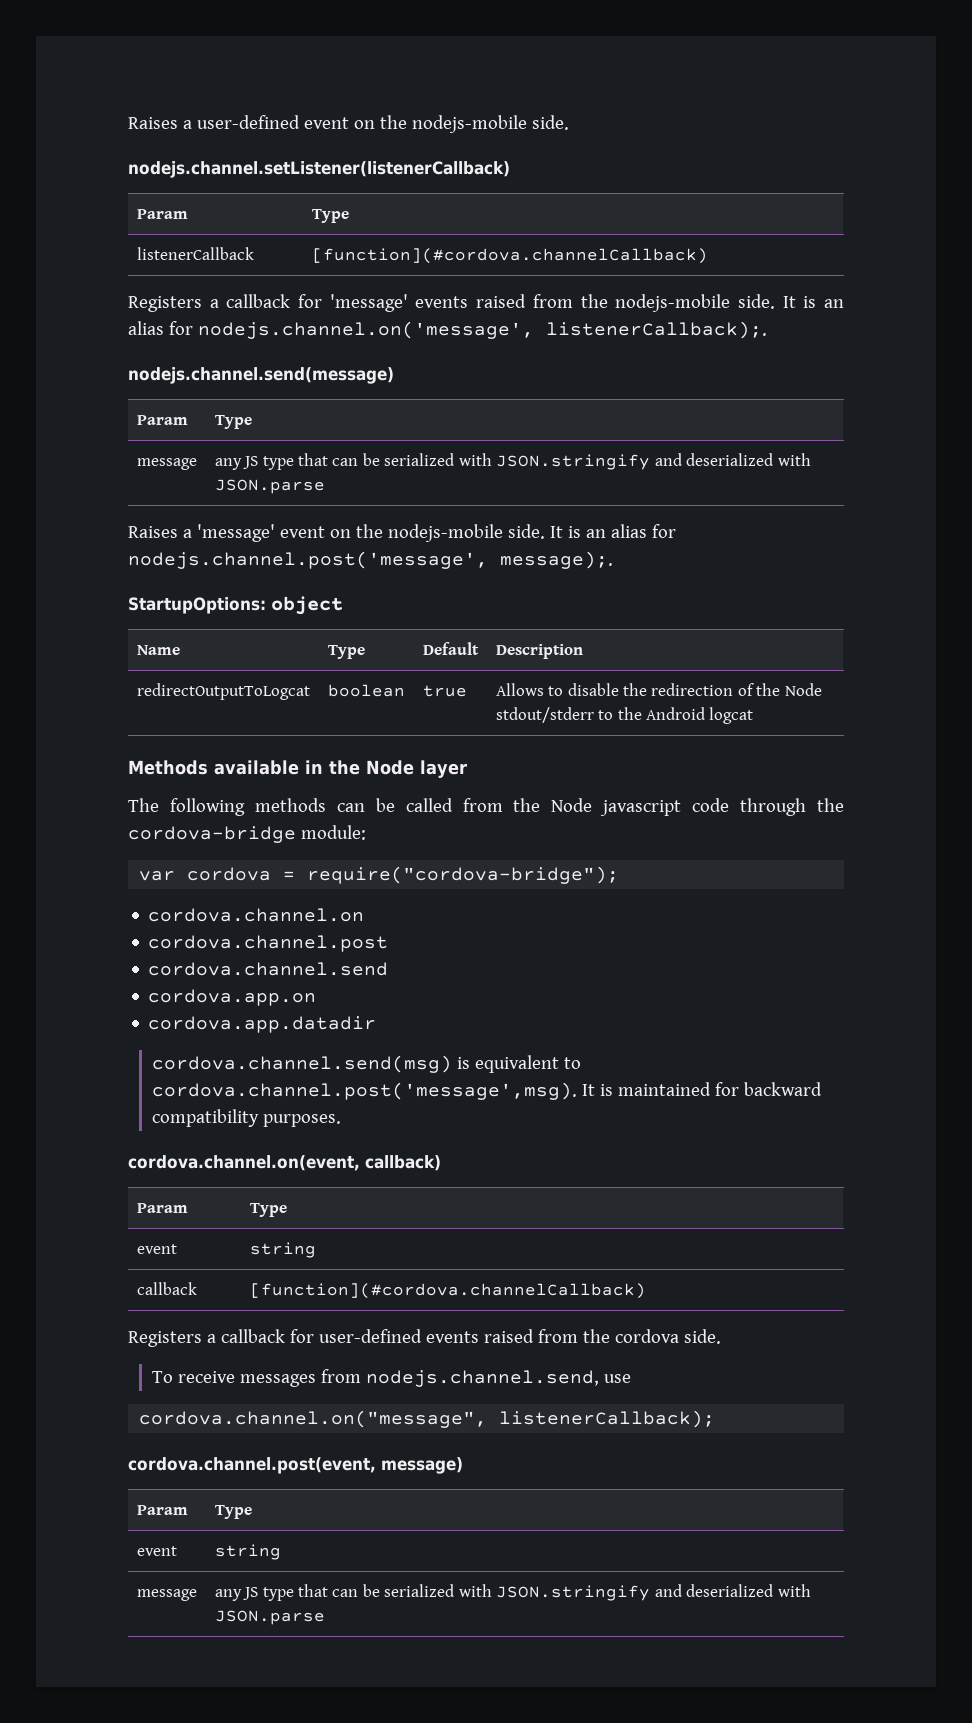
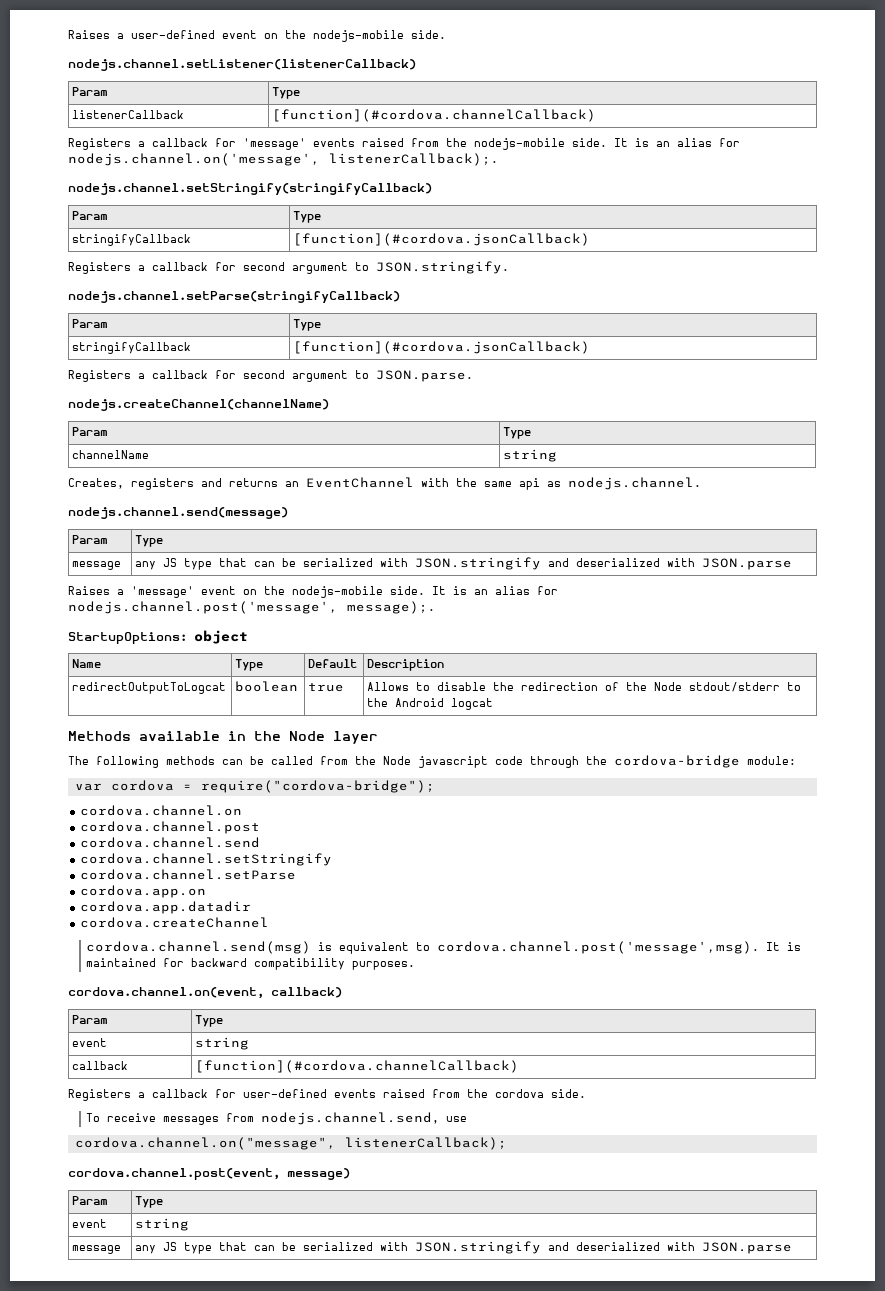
+ nodejs.channel.setStringify(stringifyCallback)
+ Param | Type
+ stringifyCallback | [function](#cordova.jsonCallback)
+ Registers a callback for second argument to JSON.stringify.
+ nodejs.channel.setParse(stringifyCallback)
+ Param | Type
+ stringifyCallback | [function](#cordova.jsonCallback)
+ Registers a callback for second argument to JSON.parse.
+ nodejs.createChannel(channelName)
+ Param | Type
+ channelName | string
+ Creates, registers and returns an EventChannel with the same api as nodejs.channel.
+ cordova.channel.setStringify
+ cordova.channel.setParse
+ cordova.createChannel

